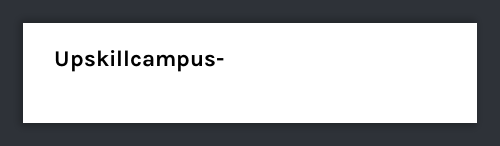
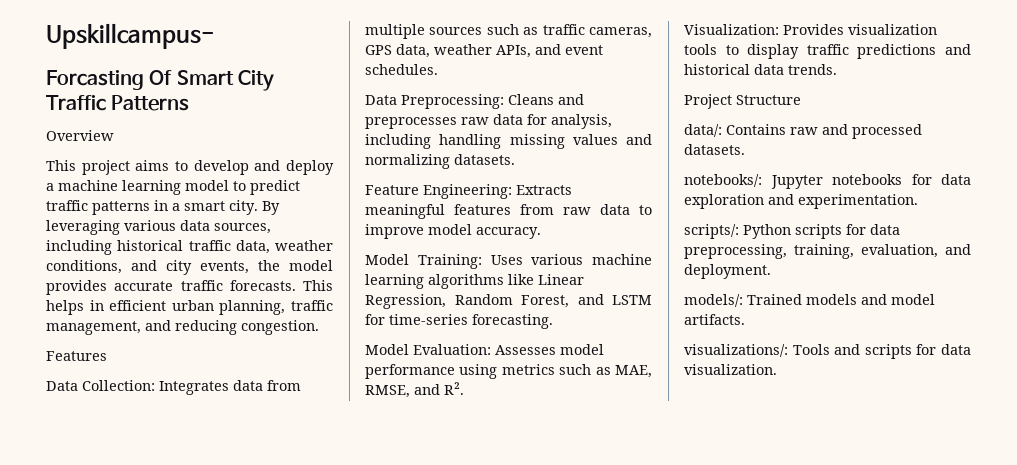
+ Forcasting Of Smart City Traffic Patterns
+ Overview
+ This project aims to develop and deploy a machine learning model to predict traffic patterns in a smart city. By leveraging various data sources, including historical traffic data, weather conditions, and city events, the model provides accurate traffic forecasts. This helps in efficient urban planning, traffic management, and reducing congestion.
+ Features
+ Data Collection: Integrates data from multiple sources such as traffic cameras, GPS data, weather APIs, and event schedules.
+ Data Preprocessing: Cleans and preprocesses raw data for analysis, including handling missing values and normalizing datasets.
+ Feature Engineering: Extracts meaningful features from raw data to improve model accuracy.
+ Model Training: Uses various machine learning algorithms like Linear Regression, Random Forest, and LSTM for time-series forecasting.
+ Model Evaluation: Assesses model performance using metrics such as MAE, RMSE, and R².
+ Visualization: Provides visualization tools to display traffic predictions and historical data trends.
+ Project Structure
+ data/: Contains raw and processed datasets.
+ notebooks/: Jupyter notebooks for data exploration and experimentation.
+ scripts/: Python scripts for data preprocessing, training, evaluation, and deployment.
+ models/: Trained models and model artifacts.
+ visualizations/: Tools and scripts for data visualization.

